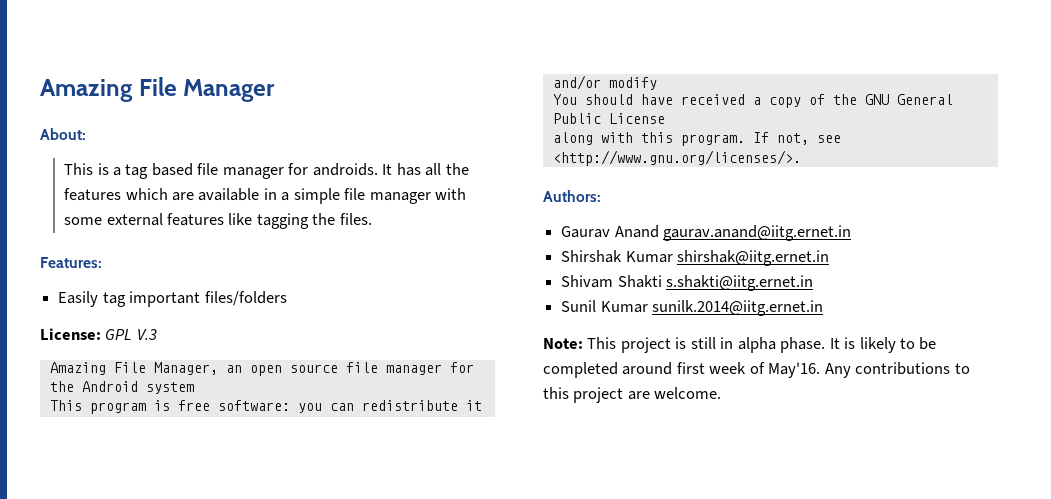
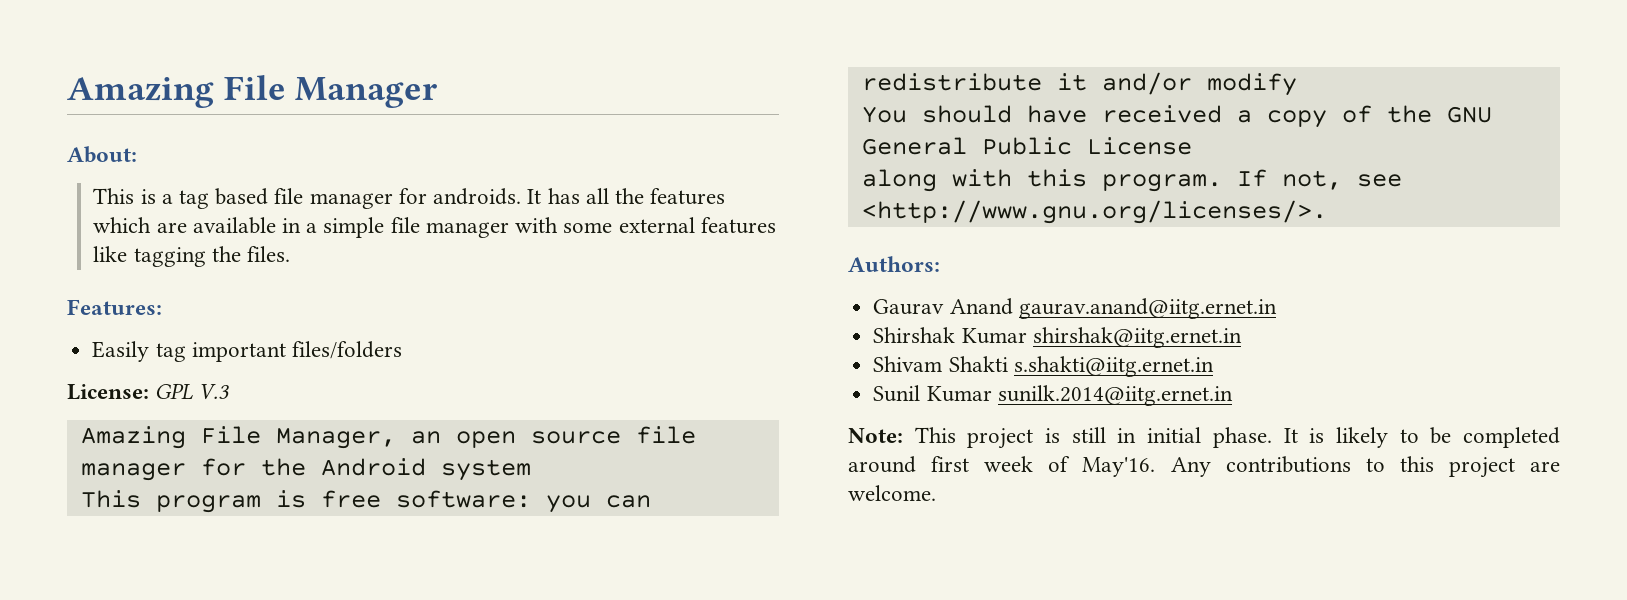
- Note: This project is still in alpha phase.
+ Note: This project is still in initial phase.

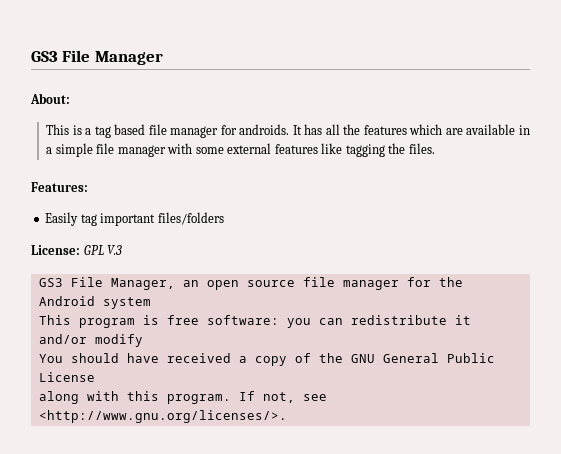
- Amazing File Manager
+ GS3 File Manager
- Amazing File Manager, an open source file manager for the Android system
+ GS3 File Manager, an open source file manager for the Android system
- Authors:
- Gaurav Anand gaurav.anand@iitg.ernet.in
- Shirshak Kumar shirshak@iitg.ernet.in
- Shivam Shakti s.shakti@iitg.ernet.in
- Sunil Kumar sunilk.2014@iitg.ernet.in
- Note: This project is still in initial phase. It is likely to be completed around first week of May'16. Any contributions to this project are welcome.

